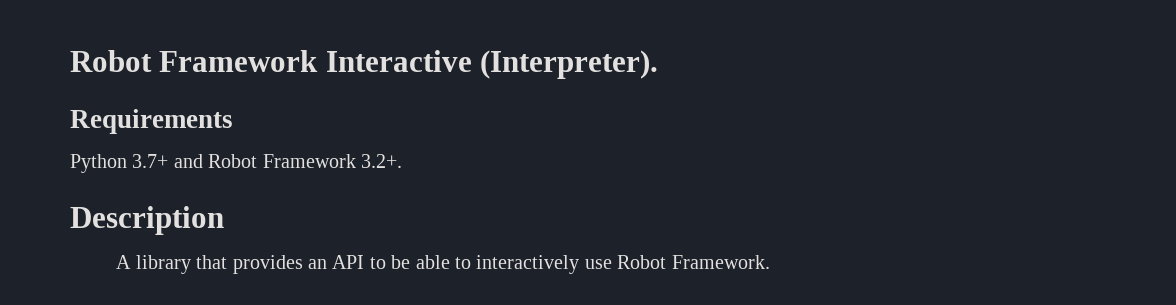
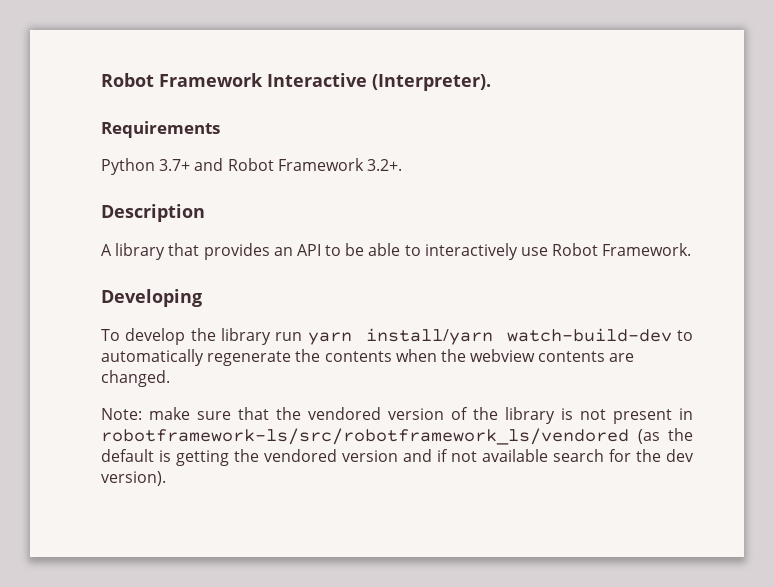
+ Developing
+ To develop the library run yarn install/yarn watch-build-dev to automatically regenerate the contents when the webview contents are changed.
+ Note: make sure that the vendored version of the library is not present in robotframework-ls/src/robotframework_ls/vendored (as the default is getting the vendored version and if not available search for the dev version).

